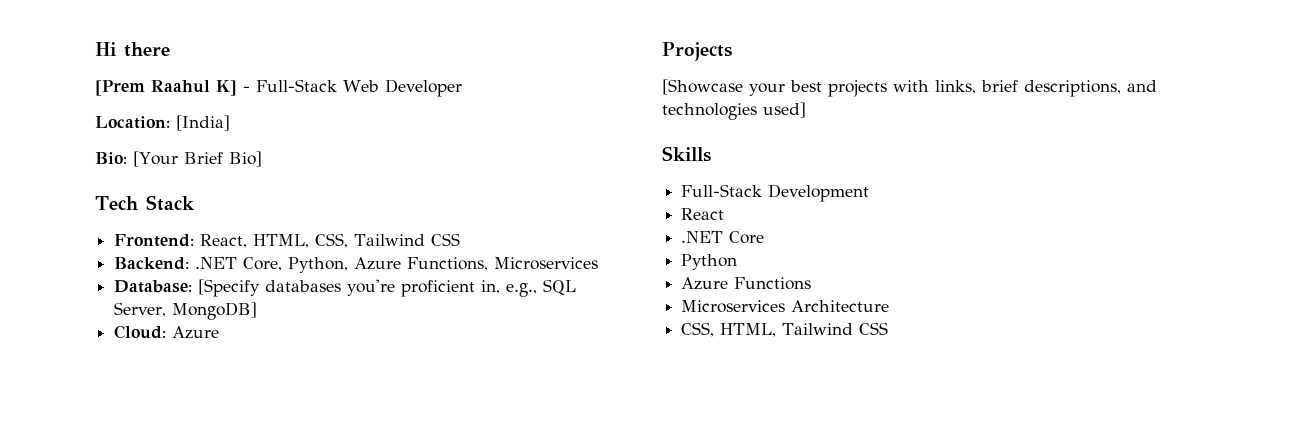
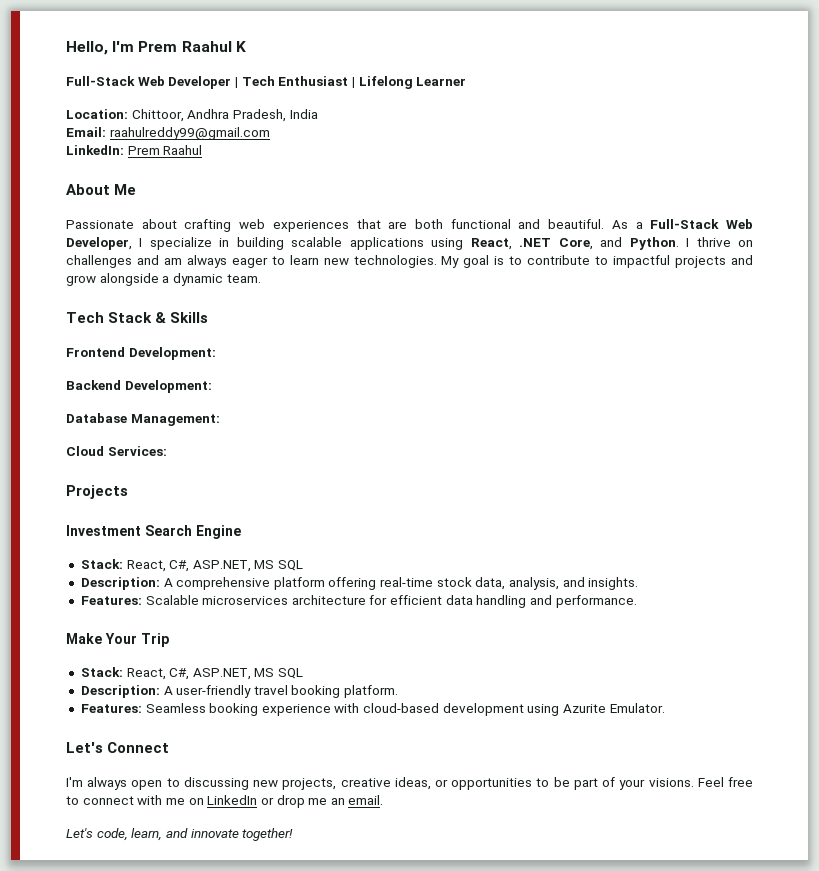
- Hi there
- [Prem Raahul K] - Full-Stack Web Developer
- Location: [India]
- Bio: [Your Brief Bio]
- Tech Stack
- Frontend: React, HTML, CSS, Tailwind CSS
- Backend: .NET Core, Python, Azure Functions, Microservices
- Database: [Specify databases you're proficient in, e.g., SQL Server, MongoDB]
- Cloud: Azure
+ Hello, I'm Prem Raahul K
+ Full-Stack Web Developer | Tech Enthusiast | Lifelong Learner
+ Location: Chittoor, Andhra Pradesh, India
+ Email: raahulreddy99@gmail.com
+ LinkedIn: Prem Raahul
+ About Me
+ Passionate about crafting web experiences that are both functional and beautiful. As a Full-Stack Web Developer, I specialize in building scalable applications using React, .NET Core, and Python. I thrive on challenges and am always eager to learn new technologies. My goal is to contribute to impactful projects and grow alongside a dynamic team.
+ Tech Stack & Skills
+ Frontend Development:
+ Backend Development:
+ Database Management:
+ Cloud Services:
  Projects
- [Showcase your best projects with links, brief descriptions, and technologies used]
- Skills
- Full-Stack Development
- React
- .NET Core
- Python
- Azure Functions
- Microservices Architecture
- CSS, HTML, Tailwind CSS
+ Investment Search Engine
+ Stack: React, C#, ASP.NET, MS SQL
+ Description: A comprehensive platform offering real-time stock data, analysis, and insights.
+ Features: Scalable microservices architecture for efficient data handling and performance.
+ Make Your Trip
+ Stack: React, C#, ASP.NET, MS SQL
+ Description: A user-friendly travel booking platform.
+ Features: Seamless booking experience with cloud-based development using Azurite Emulator.
+ Let's Connect
+ I'm always open to discussing new projects, creative ideas, or opportunities to be part of your visions. Feel free to connect with me on LinkedIn or drop me an email.
+ Let's code, learn, and innovate together!

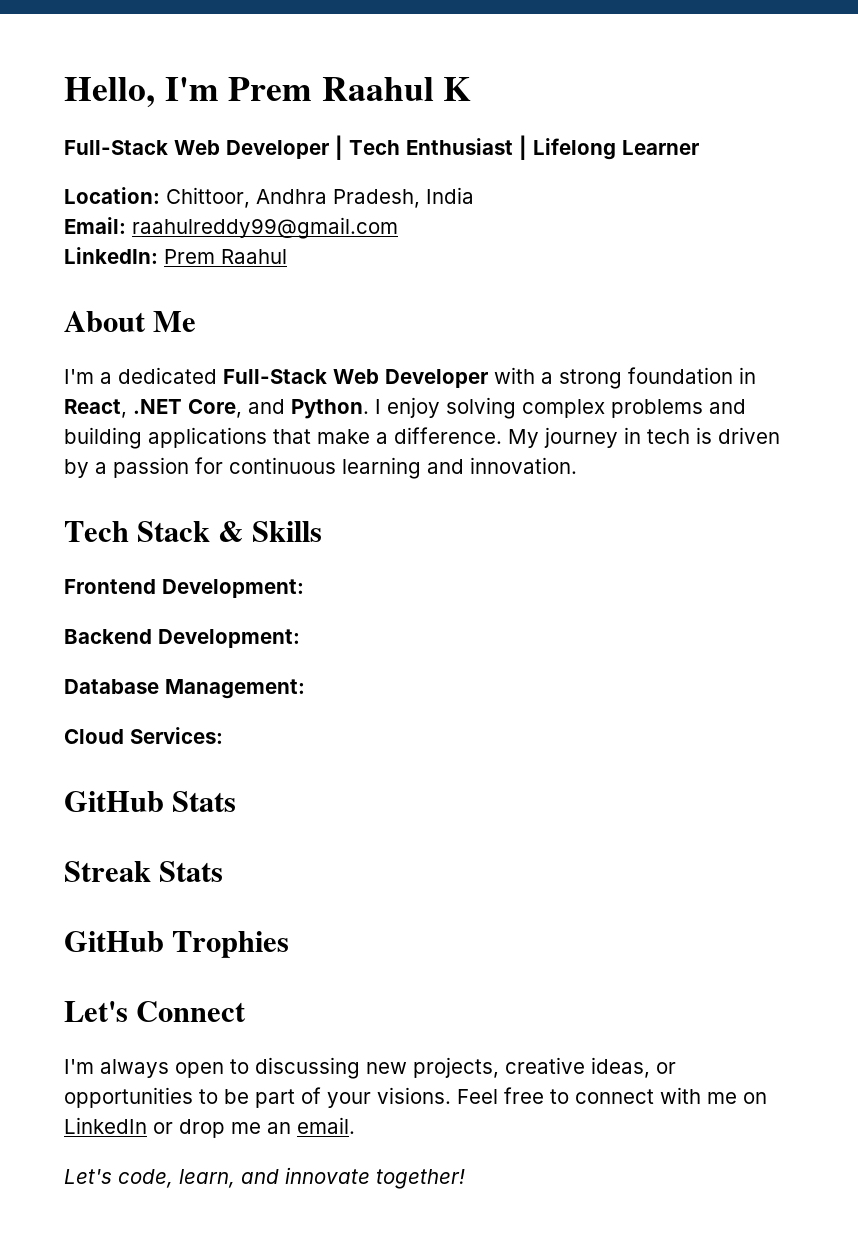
- Passionate about crafting web experiences that are both functional and beautiful. As a Full-Stack Web Developer, I specialize in building scalable applications using React, .NET Core, and Python.
+ I'm a dedicated Full-Stack Web Developer with a strong foundation in React, .NET Core, and Python.
- I thrive on challenges and am always eager to learn new technologies. My goal is to contribute to impactful projects and grow alongside a dynamic team.
+ I enjoy solving complex problems and building applications that make a difference. My journey in tech is driven by a passion for continuous learning and innovation.
- Projects
- Investment Search Engine
- Stack: React, C#, ASP.NET, MS SQL
- Description: A comprehensive platform offering real-time stock data, analysis, and insights.
- Features: Scalable microservices architecture for efficient data handling and performance.
- Make Your Trip
- Stack: React, C#, ASP.NET, MS SQL
- Description: A user-friendly travel booking platform.
- Features: Seamless booking experience with cloud-based development using Azurite Emulator.
+ GitHub Stats
+ Streak Stats
+ GitHub Trophies

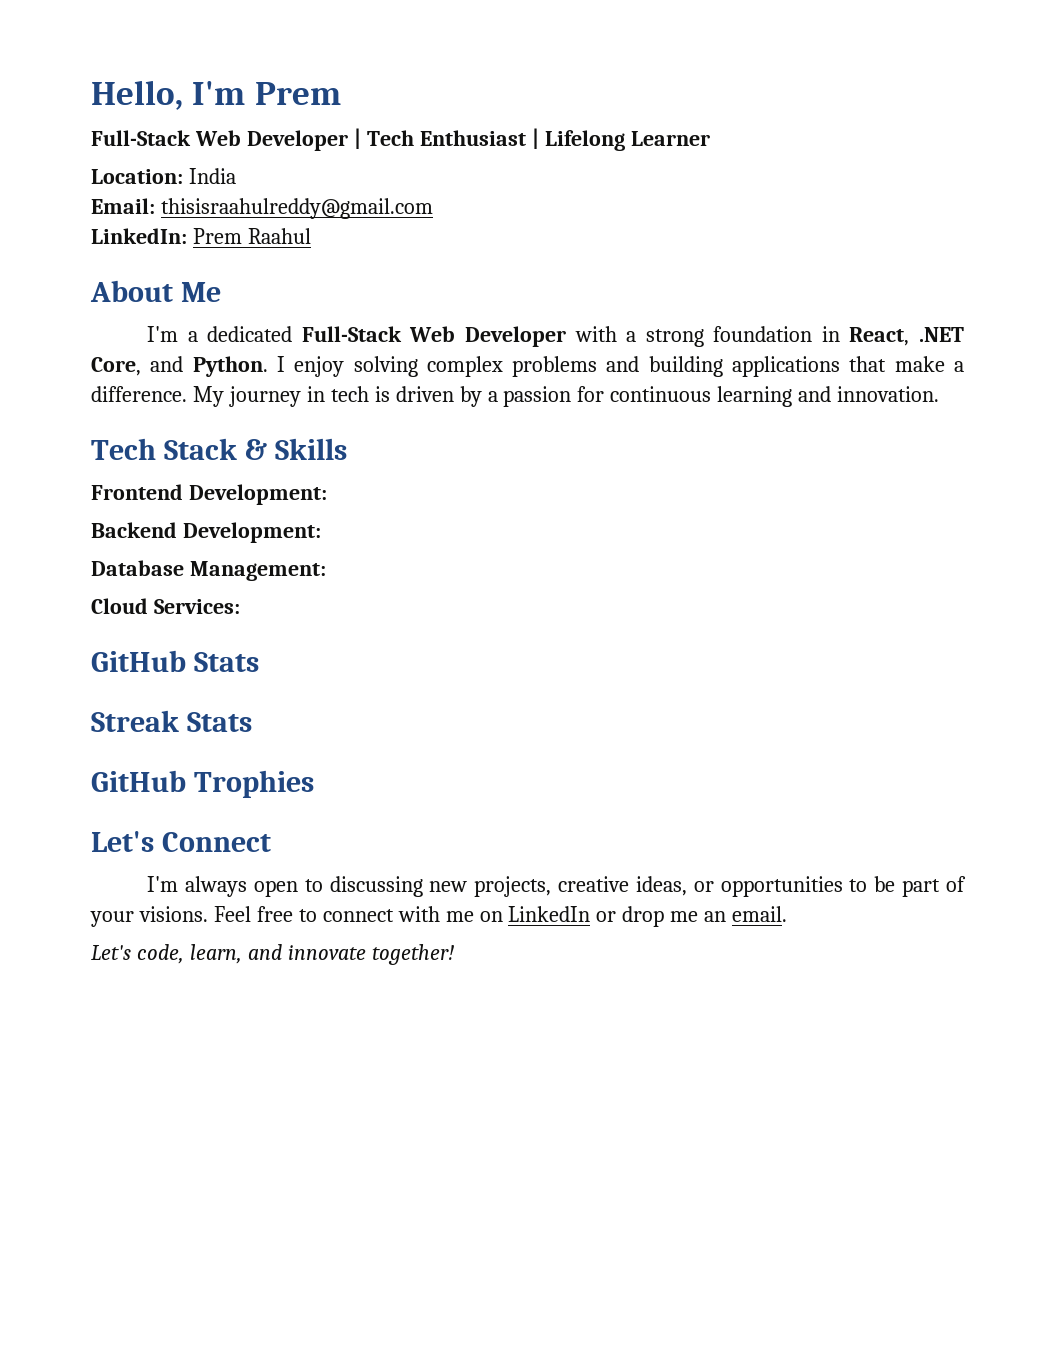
- Hello, I'm Prem Raahul K
+ Hello, I'm Prem
- Location: Chittoor, Andhra Pradesh, India
+ Location: India
- Email: raahulreddy99@gmail.com
+ Email: thisisraahulreddy@gmail.com

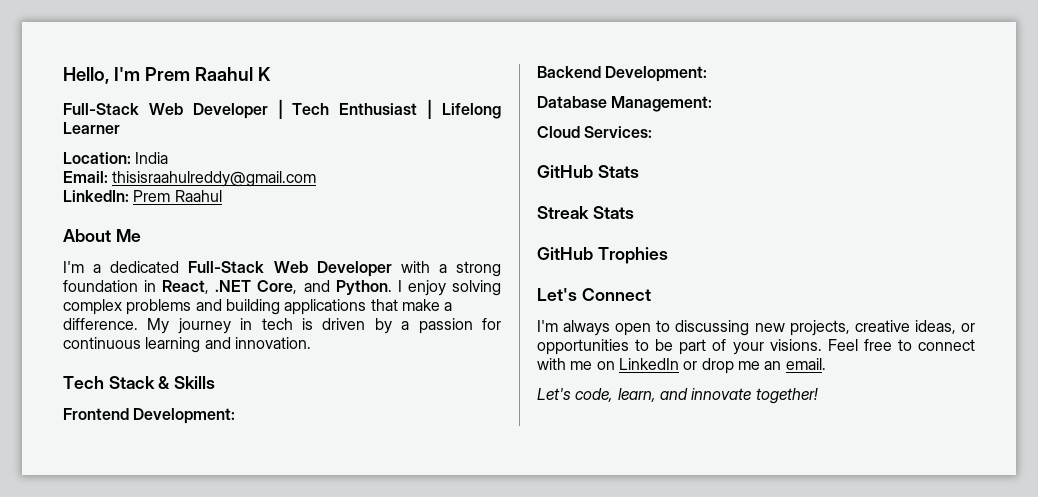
- Hello, I'm Prem
+ Hello, I'm Prem Raahul K

